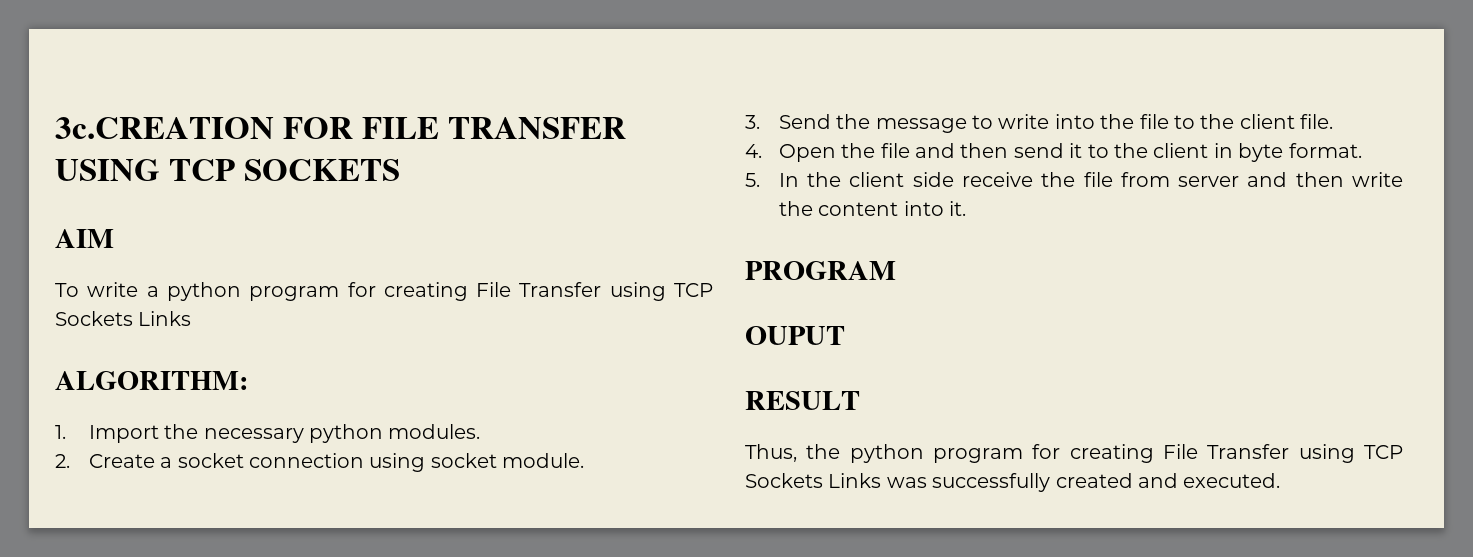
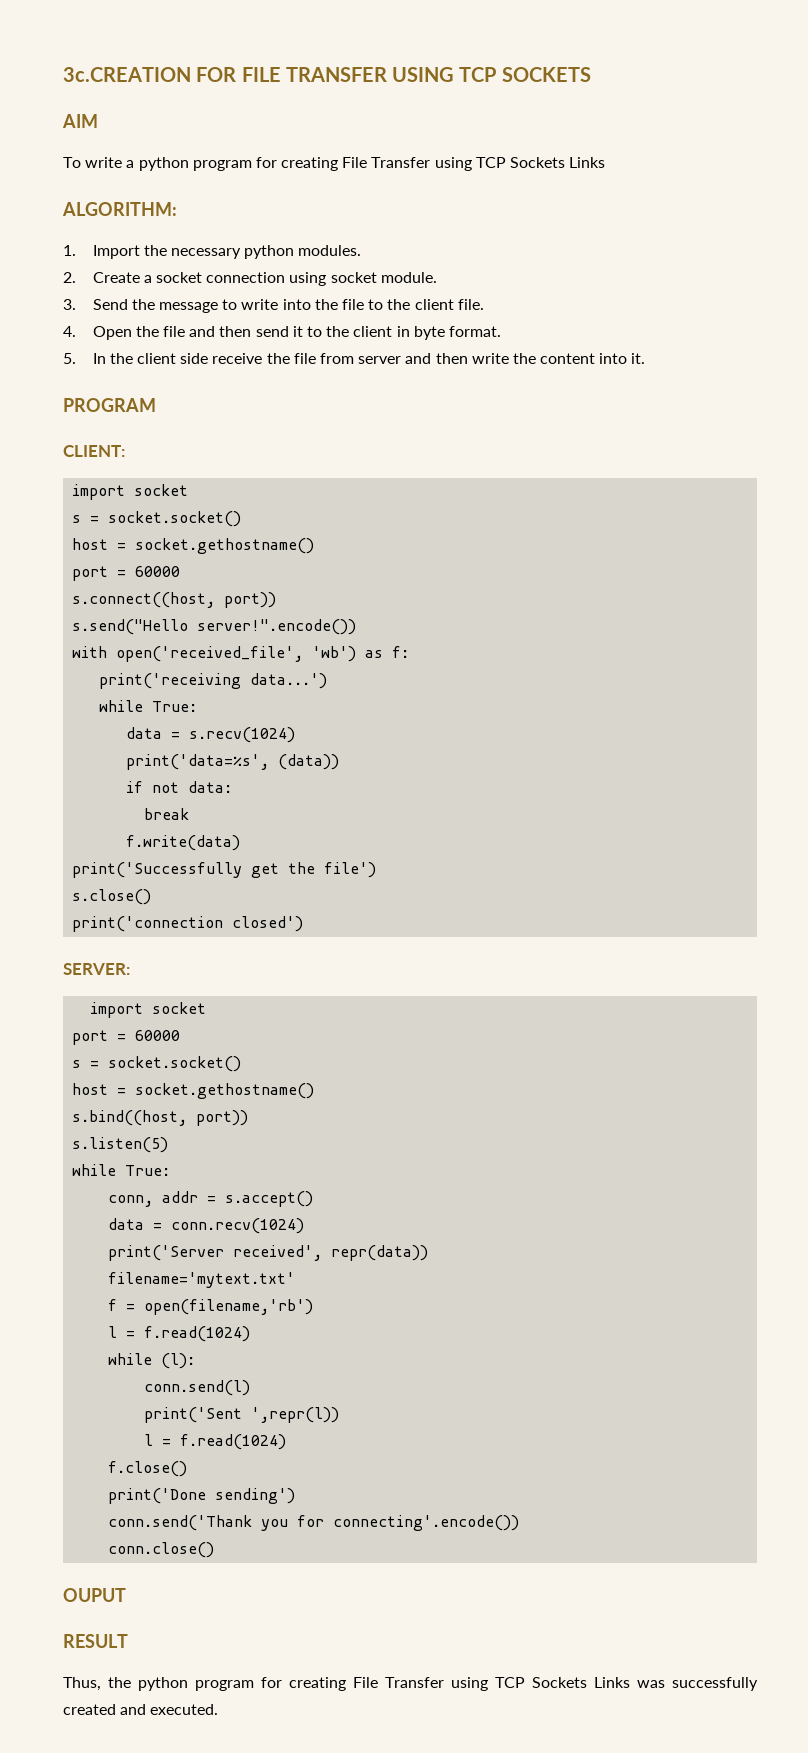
+ CLIENT:
+ import socket
+ s = socket.socket()
+ host = socket.gethostname()
+ port = 60000
+ s.connect((host, port))
+ s.send("Hello server!".encode())
+ with open('received_file', 'wb') as f:
+ print('receiving data...')
+ while True:
+ data = s.recv(1024)
+ print('data=%s', (data))
+ if not data:
+ break
+ f.write(data)
+ print('Successfully get the file')
+ s.close()
+ print('connection closed')
+ SERVER:
+ import socket
+ port = 60000
+ s = socket.socket()
+ host = socket.gethostname()
+ s.bind((host, port))
+ s.listen(5)
+ while True:
+ conn, addr = s.accept()
+ data = conn.recv(1024)
+ print('Server received', repr(data))
+ filename='mytext.txt'
+ f = open(filename,'rb')
+ l = f.read(1024)
+ while (l):
+ conn.send(l)
+ print('Sent ',repr(l))
+ l = f.read(1024)
+ f.close()
+ print('Done sending')
+ conn.send('Thank you for connecting'.encode())
+ conn.close()

